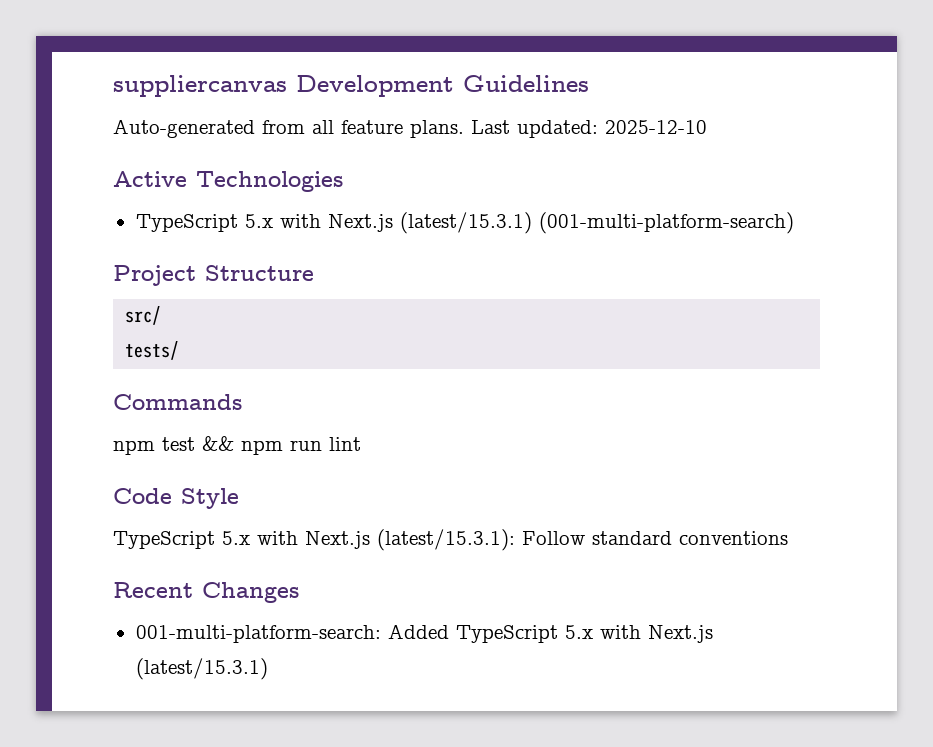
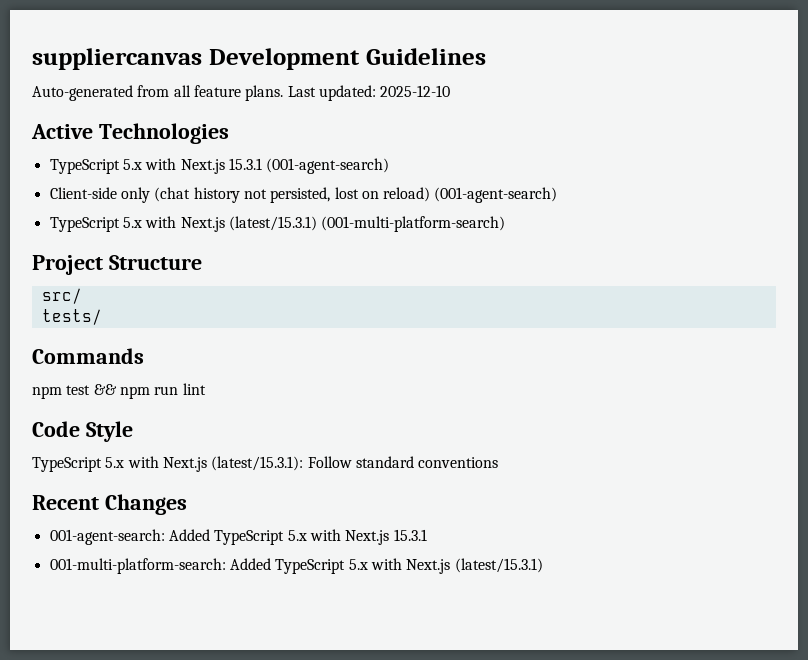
+ TypeScript 5.x with Next.js 15.3.1 (001-agent-search)
+ Client-side only (chat history not persisted, lost on reload) (001-agent-search)
+ 001-agent-search: Added TypeScript 5.x with Next.js 15.3.1

